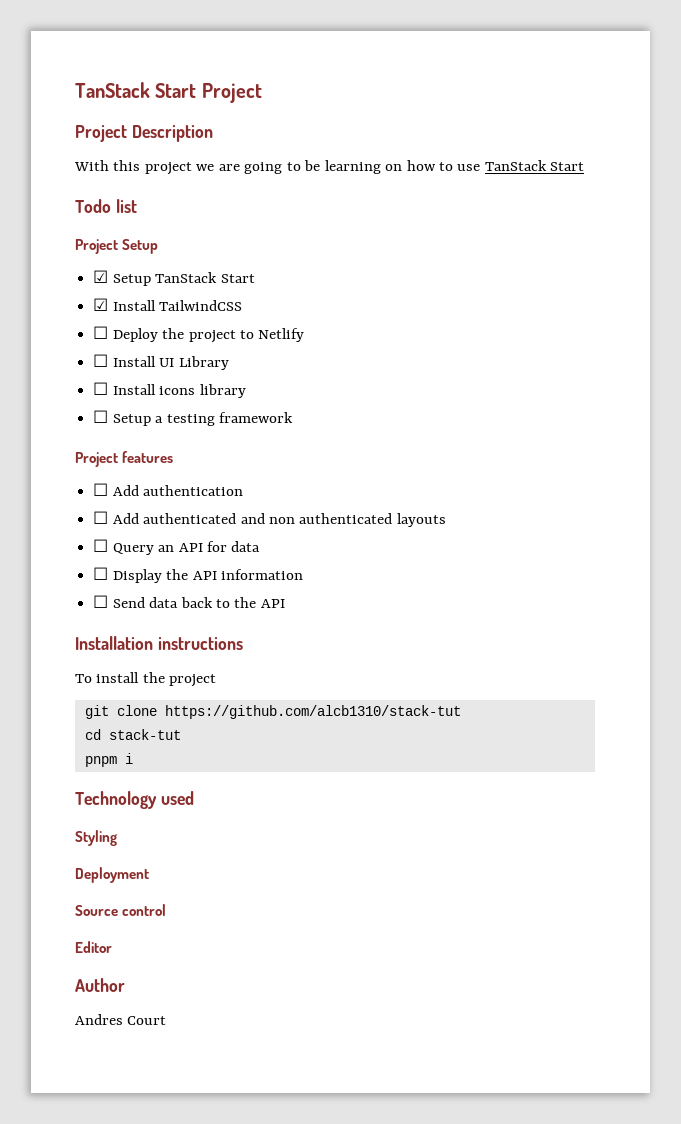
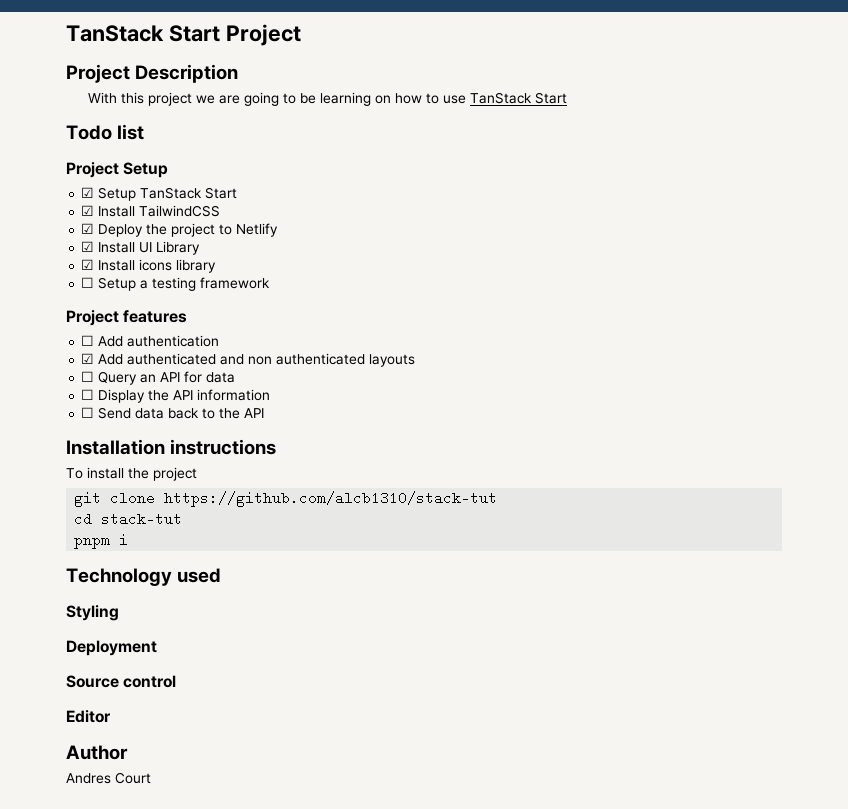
- ☐ Deploy the project to Netlify
+ ☑ Deploy the project to Netlify
- ☐ Install UI Library
+ ☑ Install UI Library
- ☐ Install icons library
+ ☑ Install icons library
- ☐ Add authenticated and non authenticated layouts
+ ☑ Add authenticated and non authenticated layouts

